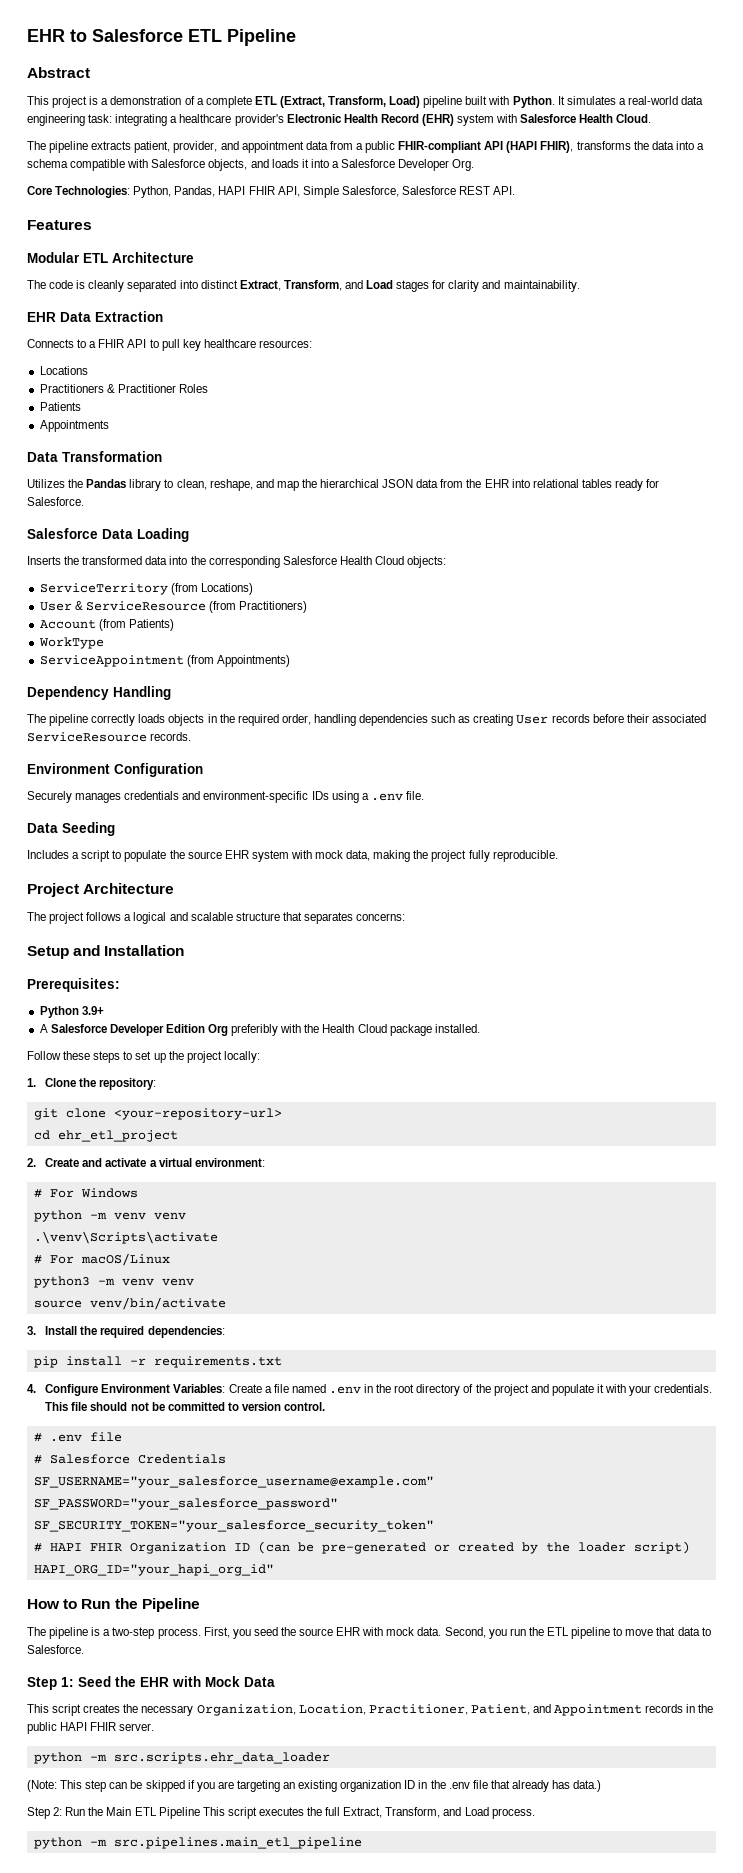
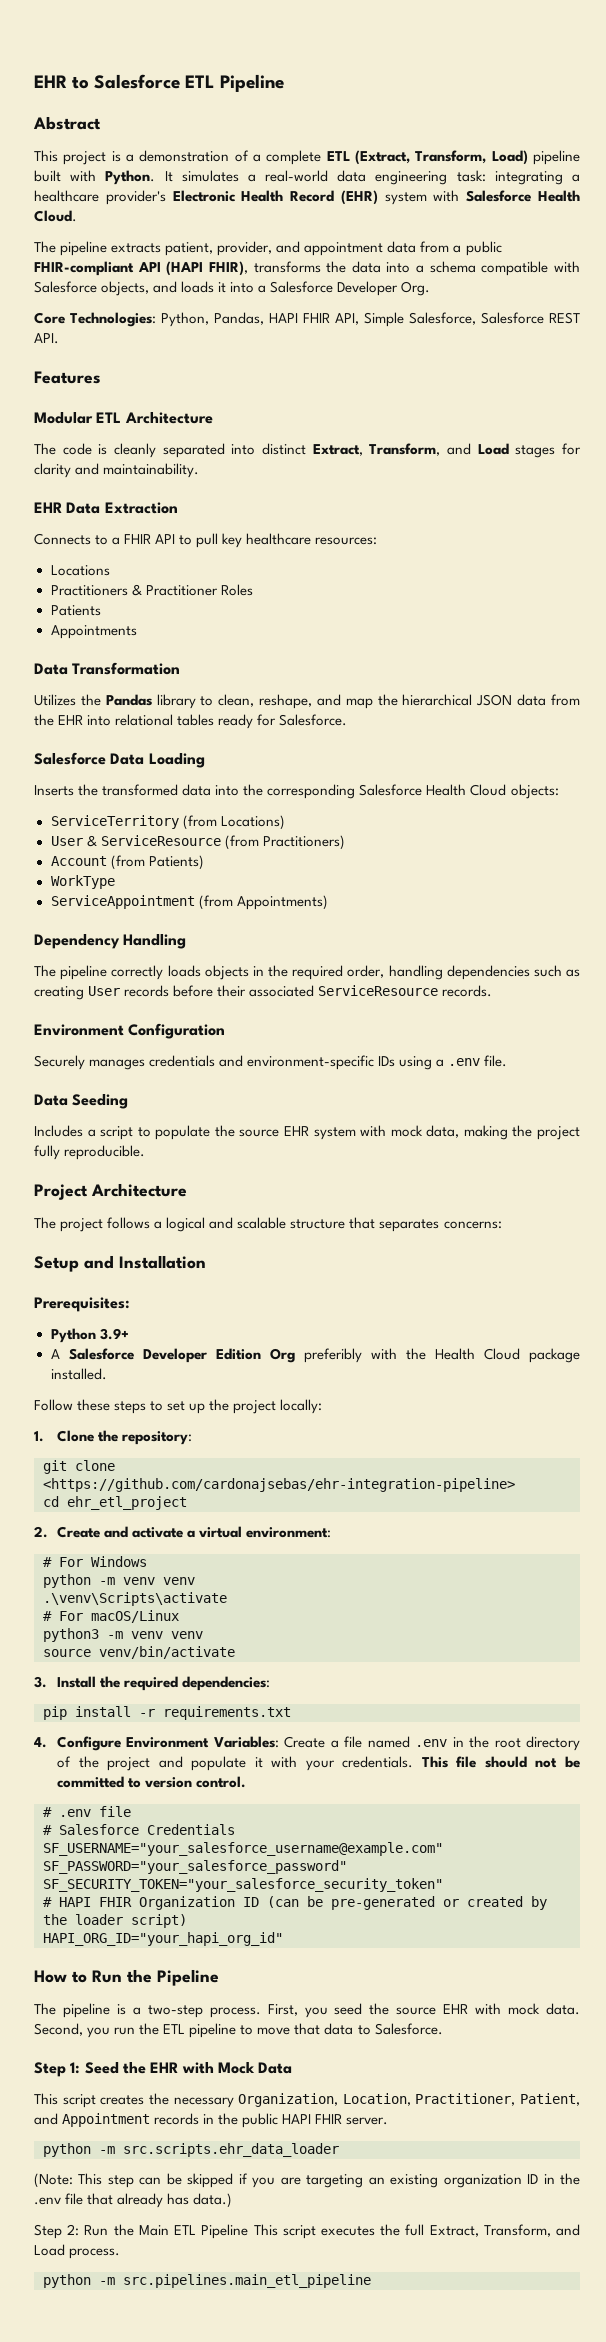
- git clone <your-repository-url>
+ git clone <https://github.com/cardonajsebas/ehr-integration-pipeline>

